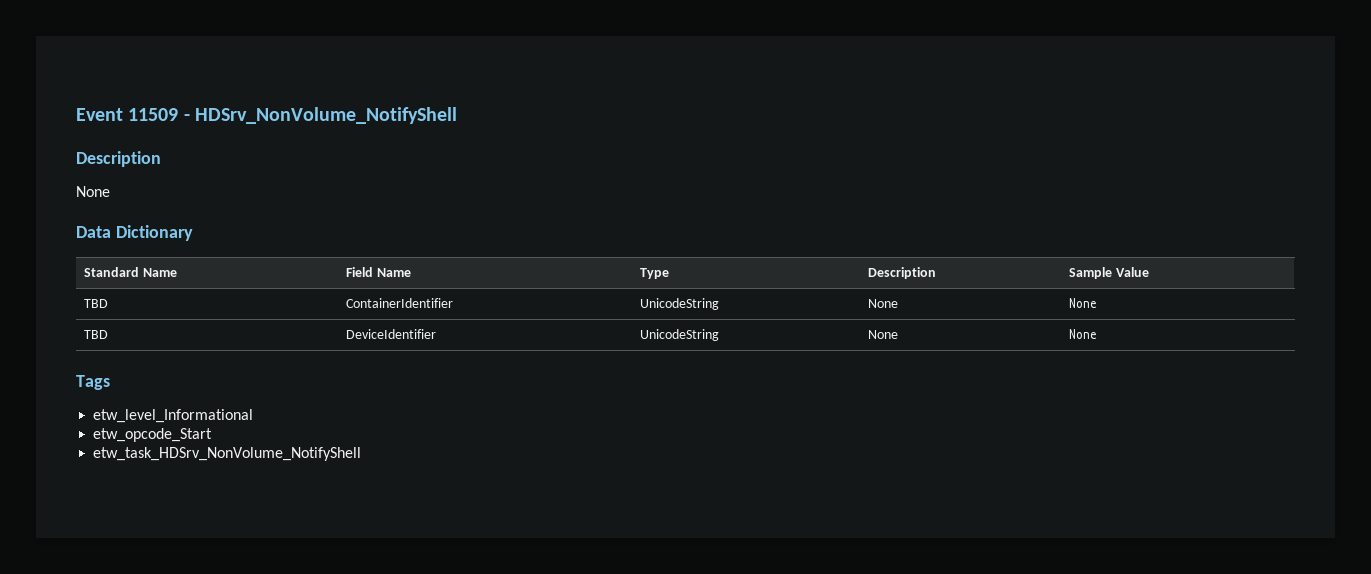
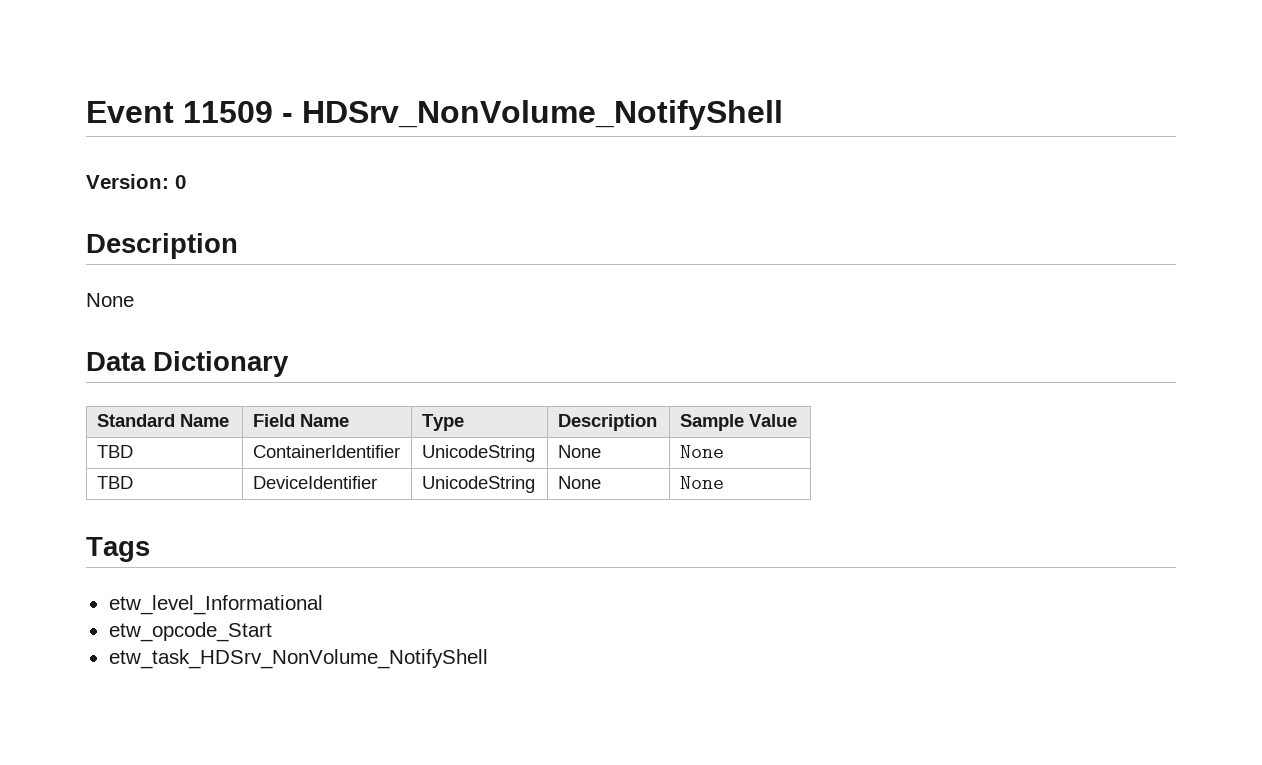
+ Version: 0

